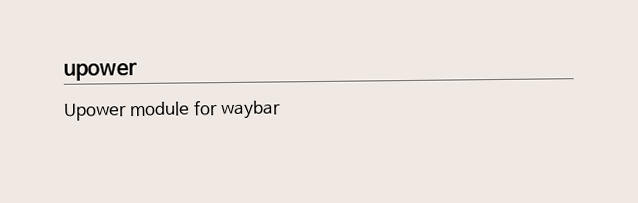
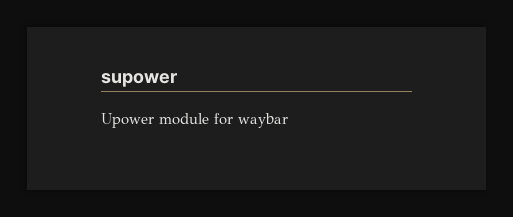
- upower
+ supower

